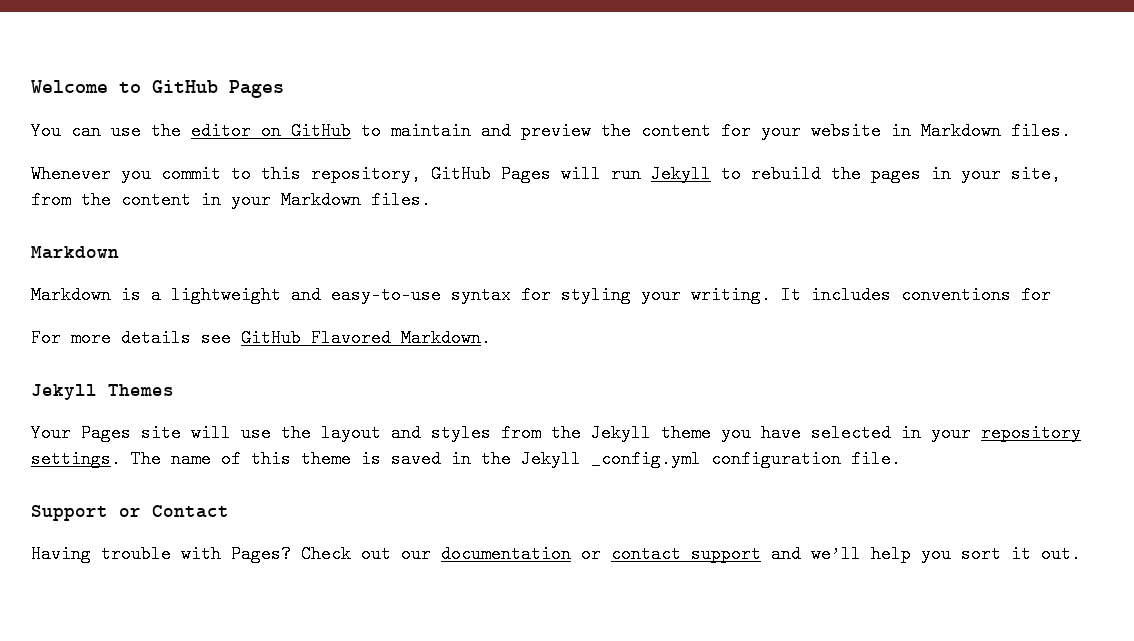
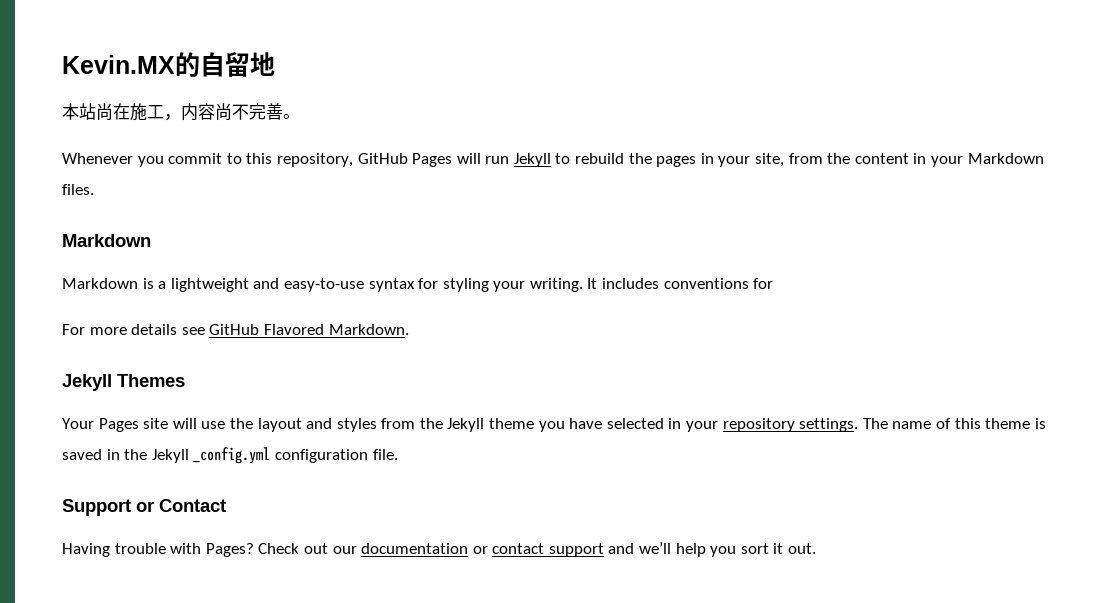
- Welcome to GitHub Pages
- You can use the editor on GitHub to maintain and preview the content for your website in Markdown files.
+ Kevin.MX的自留地
+ 本站尚在施工，内容尚不完善。

